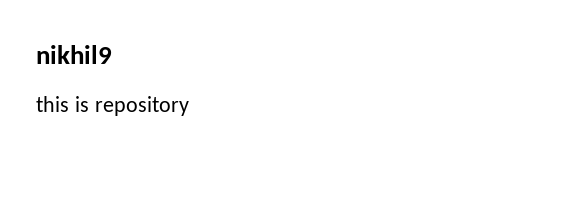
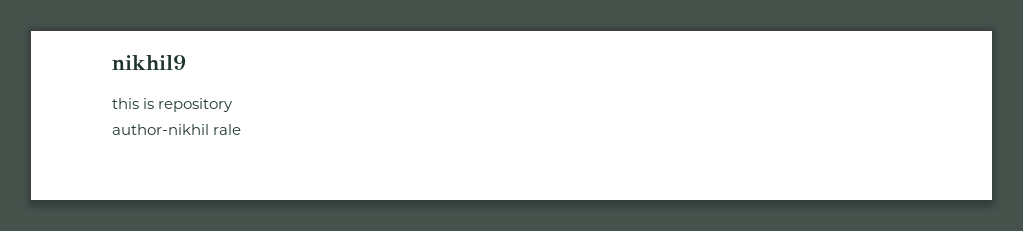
+ author-nikhil rale

